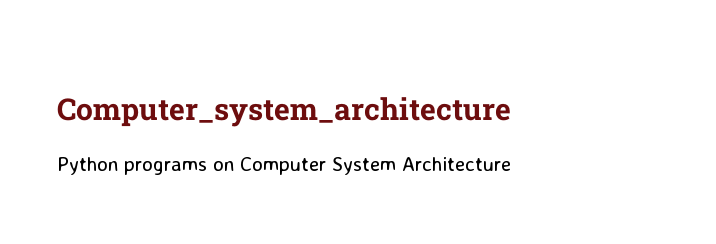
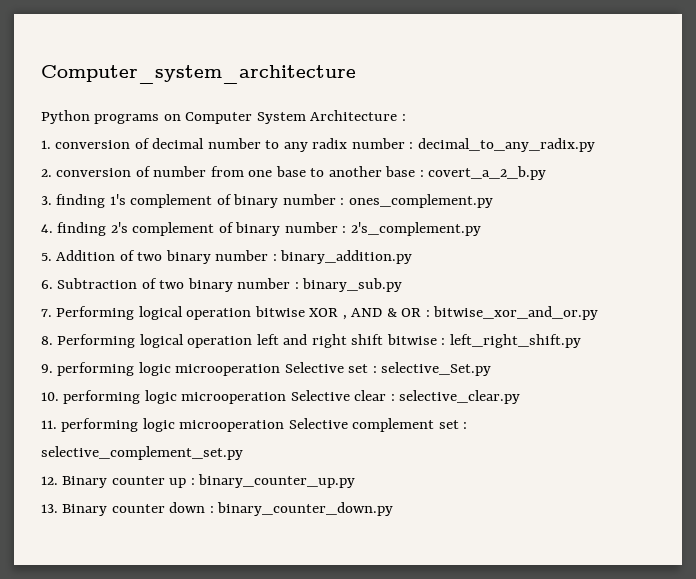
- Python programs on Computer System Architecture
+ Python programs on Computer System Architecture :
+ 1. conversion of decimal number to any radix number : decimal_to_any_radix.py
+ 2. conversion of number from one base to another base : covert_a_2_b.py
+ 3. finding 1's complement of binary number : ones_complement.py
+ 4. finding 2's complement of binary number : 2's_complement.py
+ 5. Addition of two binary number : binary_addition.py
+ 6. Subtraction of two binary number : binary_sub.py
+ 7. Performing logical operation bitwise XOR , AND & OR : bitwise_xor_and_or.py
+ 8. Performing logical operation left and right shift bitwise : left_right_shift.py
+ 9. performing logic microoperation Selective set : selective_Set.py
+ 10. performing logic microoperation Selective clear : selective_clear.py
+ 11. performing logic microoperation Selective complement set : selective_complement_set.py
+ 12. Binary counter up : binary_counter_up.py
+ 13. Binary counter down : binary_counter_down.py

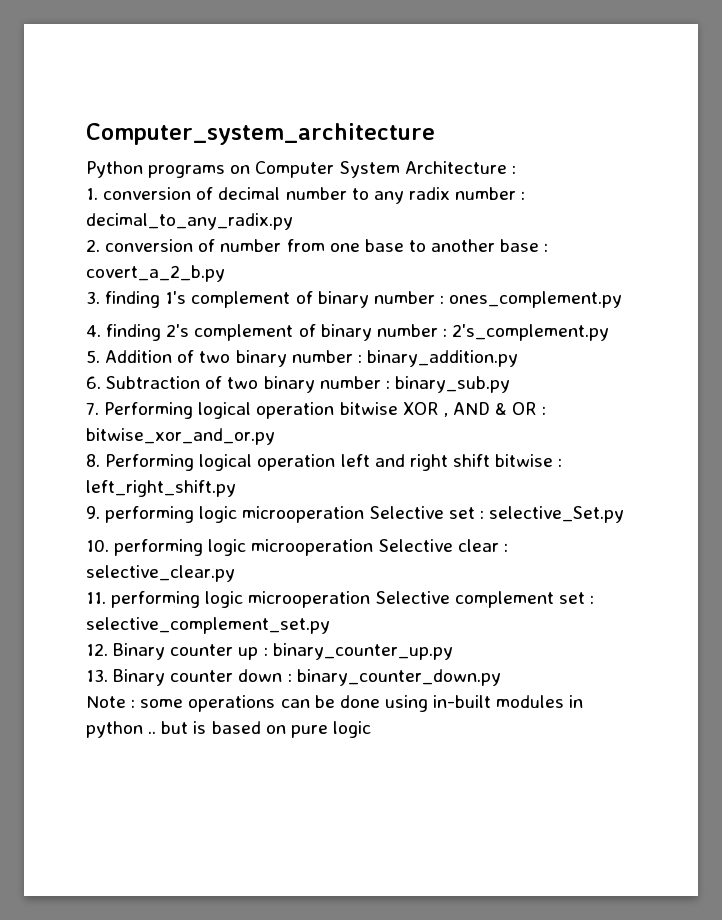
+ Note : some operations can be done using in-built modules in python .. but is based on pure logic

